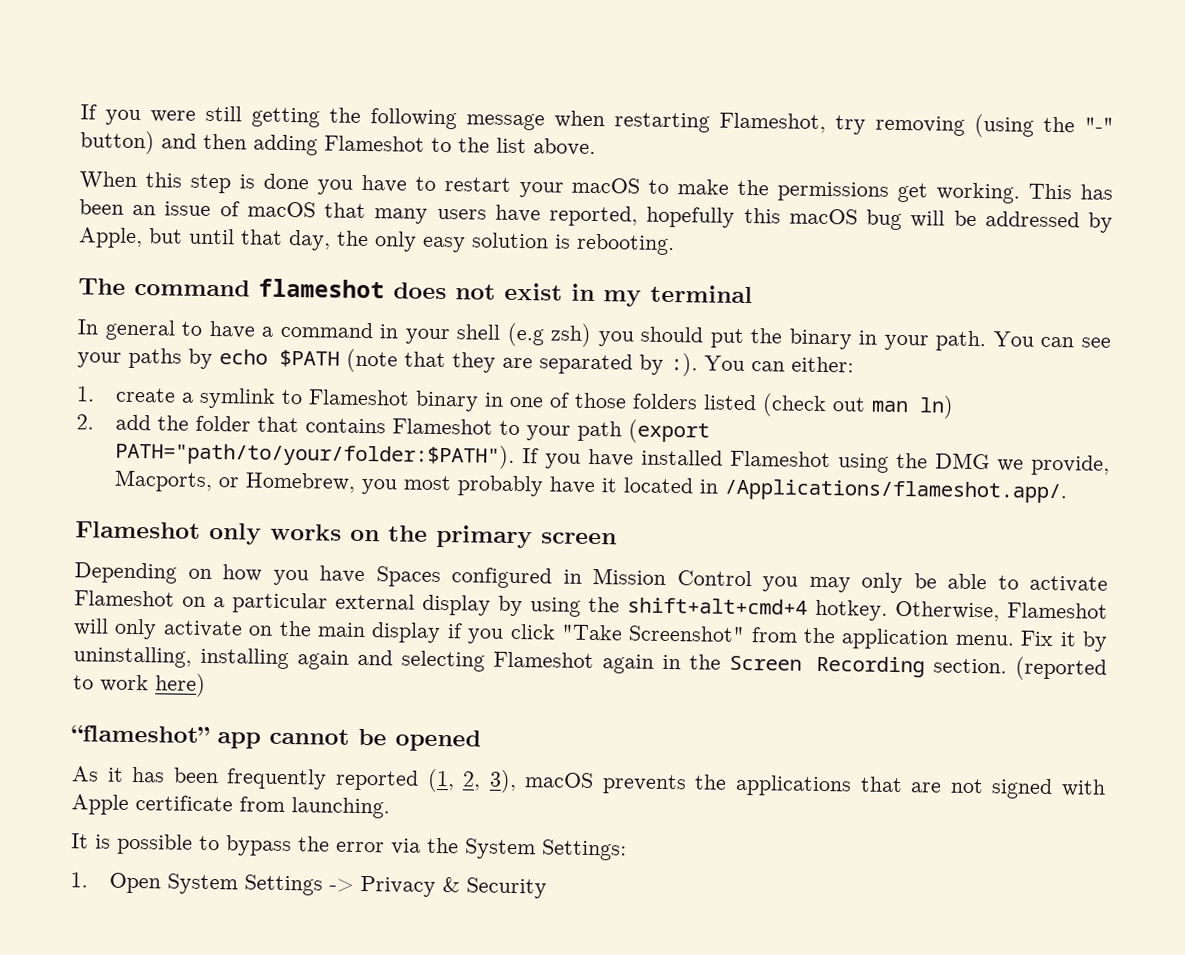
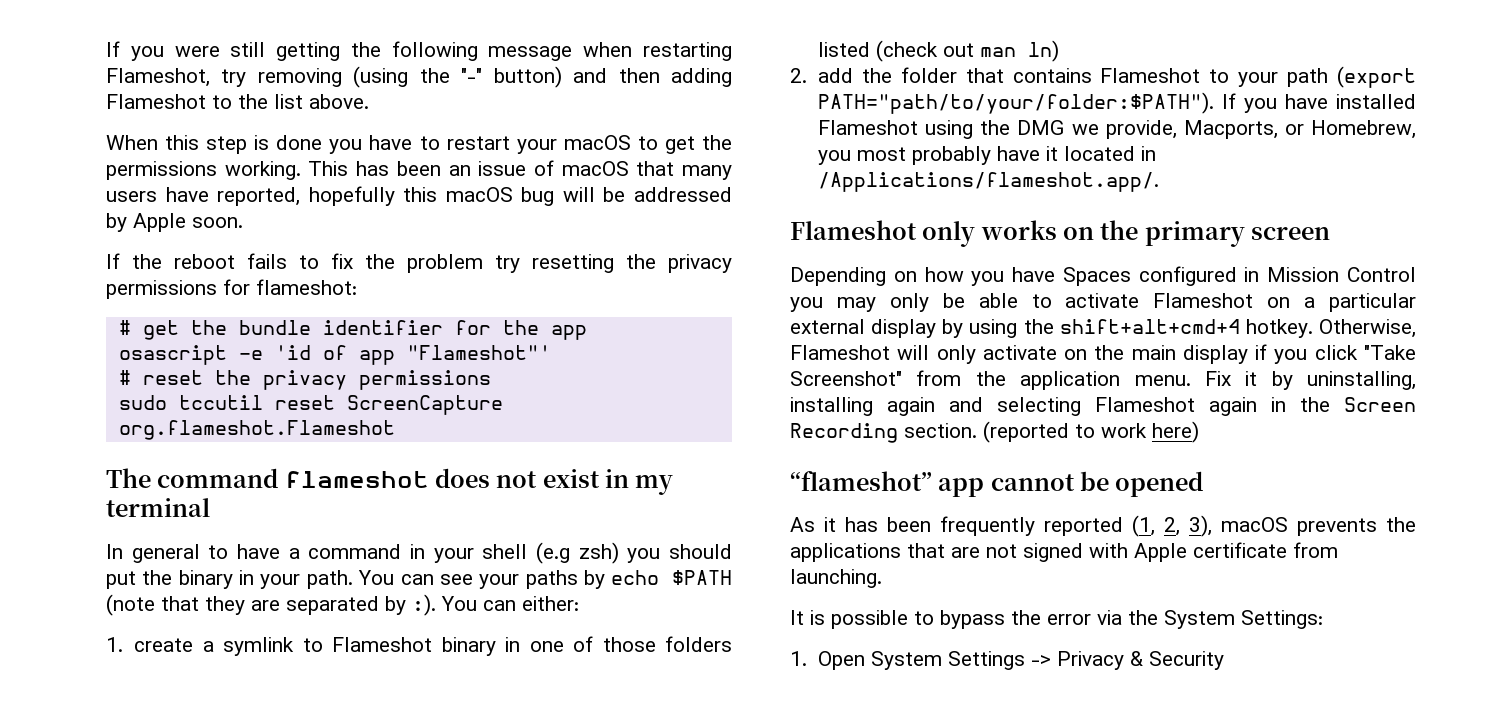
- When this step is done you have to restart your macOS to make the permissions get working.
+ When this step is done you have to restart your macOS to get the permissions working.
- This has been an issue of macOS that many users have reported, hopefully this macOS bug will be addressed by Apple, but until that day, the only easy solution is rebooting.
+ This has been an issue of macOS that many users have reported, hopefully this macOS bug will be addressed by Apple soon.
+ If the reboot fails to fix the problem try resetting the privacy permissions for flameshot:
+ # get the bundle identifier for the app
+ osascript -e 'id of app "Flameshot"'
+ # reset the privacy permissions
+ sudo tccutil reset ScreenCapture org.flameshot.Flameshot

